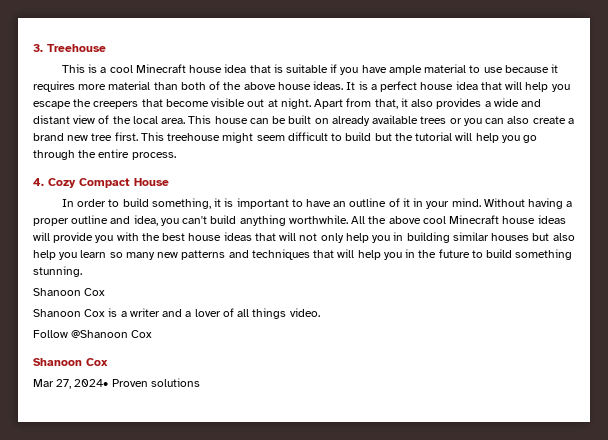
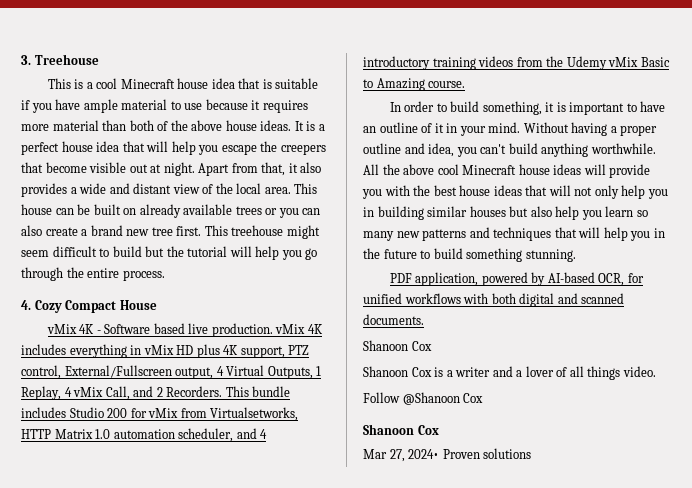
+ vMix 4K - Software based live production. vMix 4K includes everything in vMix HD plus 4K support, PTZ control, External/Fullscreen output, 4 Virtual Outputs, 1 Replay, 4 vMix Call, and 2 Recorders. This bundle includes Studio 200 for vMix from Virtualsetworks, HTTP Matrix 1.0 automation scheduler, and 4 introductory training videos from the Udemy vMix Basic to Amazing course.
+ PDF application, powered by AI-based OCR, for unified workflows with both digital and scanned documents.

